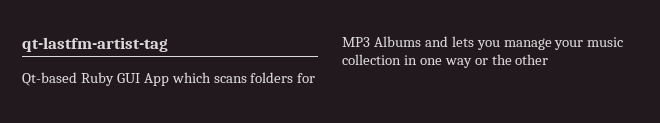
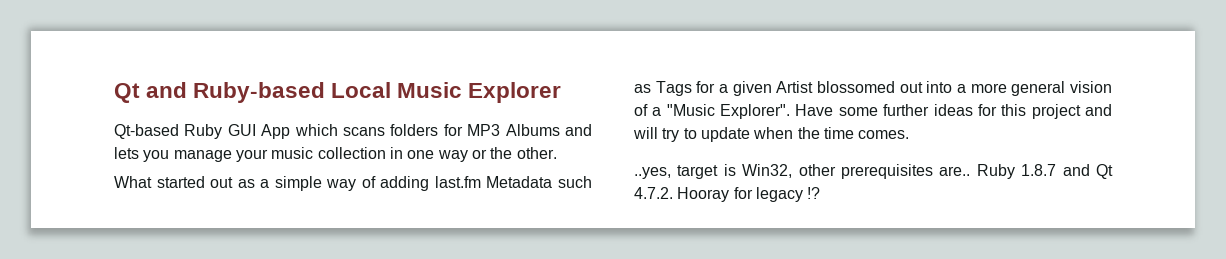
- qt-lastfm-artist-tag
+ Qt and Ruby-based Local Music Explorer
- Qt-based Ruby GUI App which scans folders for MP3 Albums and lets you manage your music collection in one way or the other
+ Qt-based Ruby GUI App which scans folders for MP3 Albums and lets you manage your music collection in one way or the other.
+ What started out as a simple way of adding last.fm Metadata such as Tags for a given Artist blossomed out into a more general vision of a "Music Explorer". Have some further ideas for this project and will try to update when the time comes.
+ ..yes, target is Win32, other prerequisites are.. Ruby 1.8.7 and Qt 4.7.2. Hooray for legacy !?

